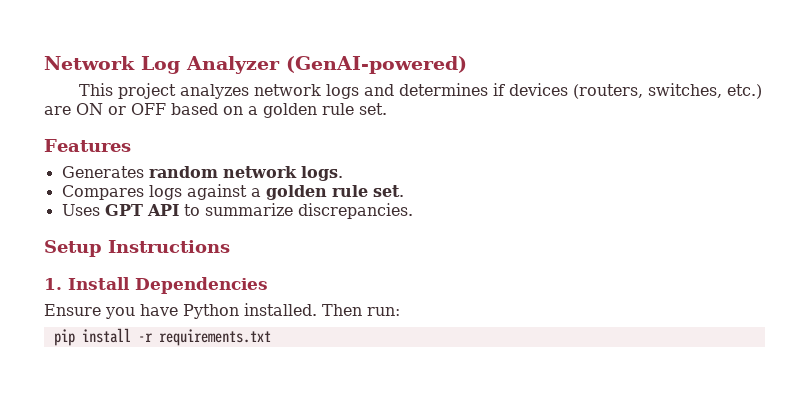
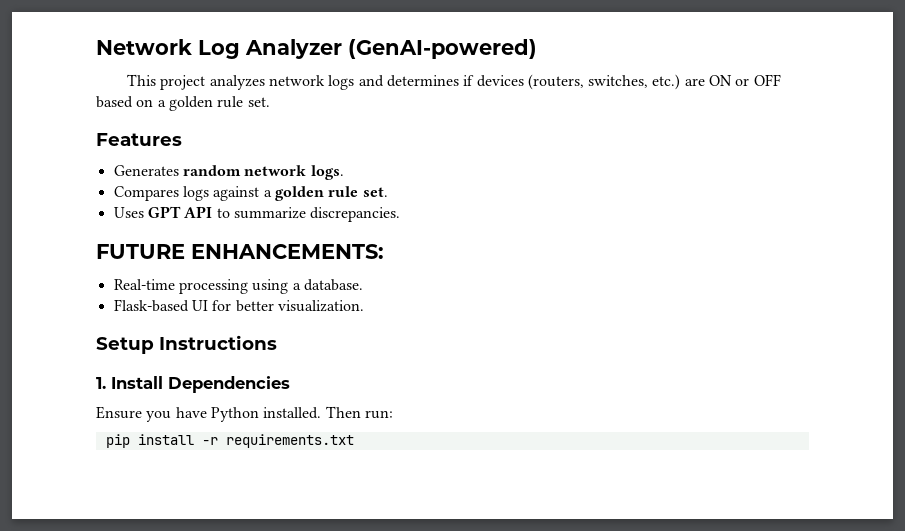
+ FUTURE ENHANCEMENTS:
+ Real-time processing using a database.
+ Flask-based UI for better visualization.

